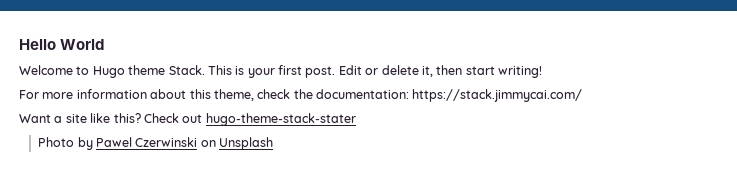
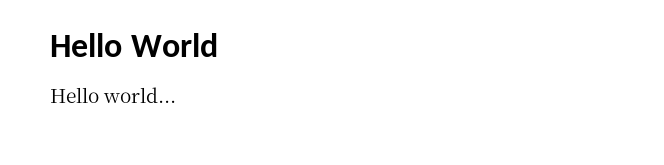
- Welcome to Hugo theme Stack. This is your first post. Edit or delete it, then start writing!
- For more information about this theme, check the documentation: https://stack.jimmycai.com/
- Want a site like this? Check out hugo-theme-stack-stater
- Photo by Pawel Czerwinski on Unsplash
+ Hello world...

